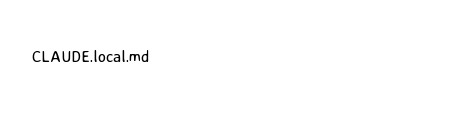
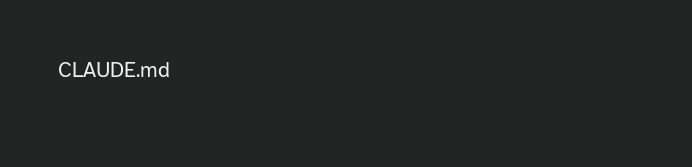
- CLAUDE.local.md
+ CLAUDE.md

